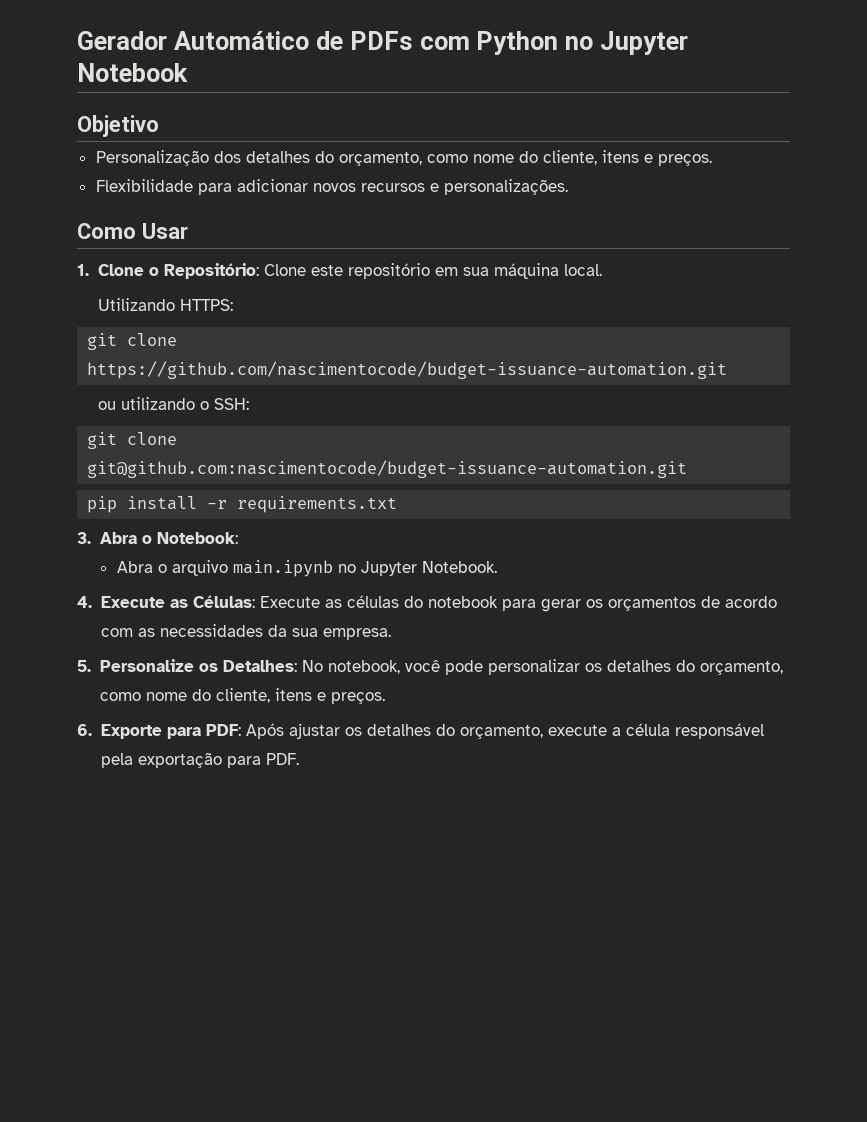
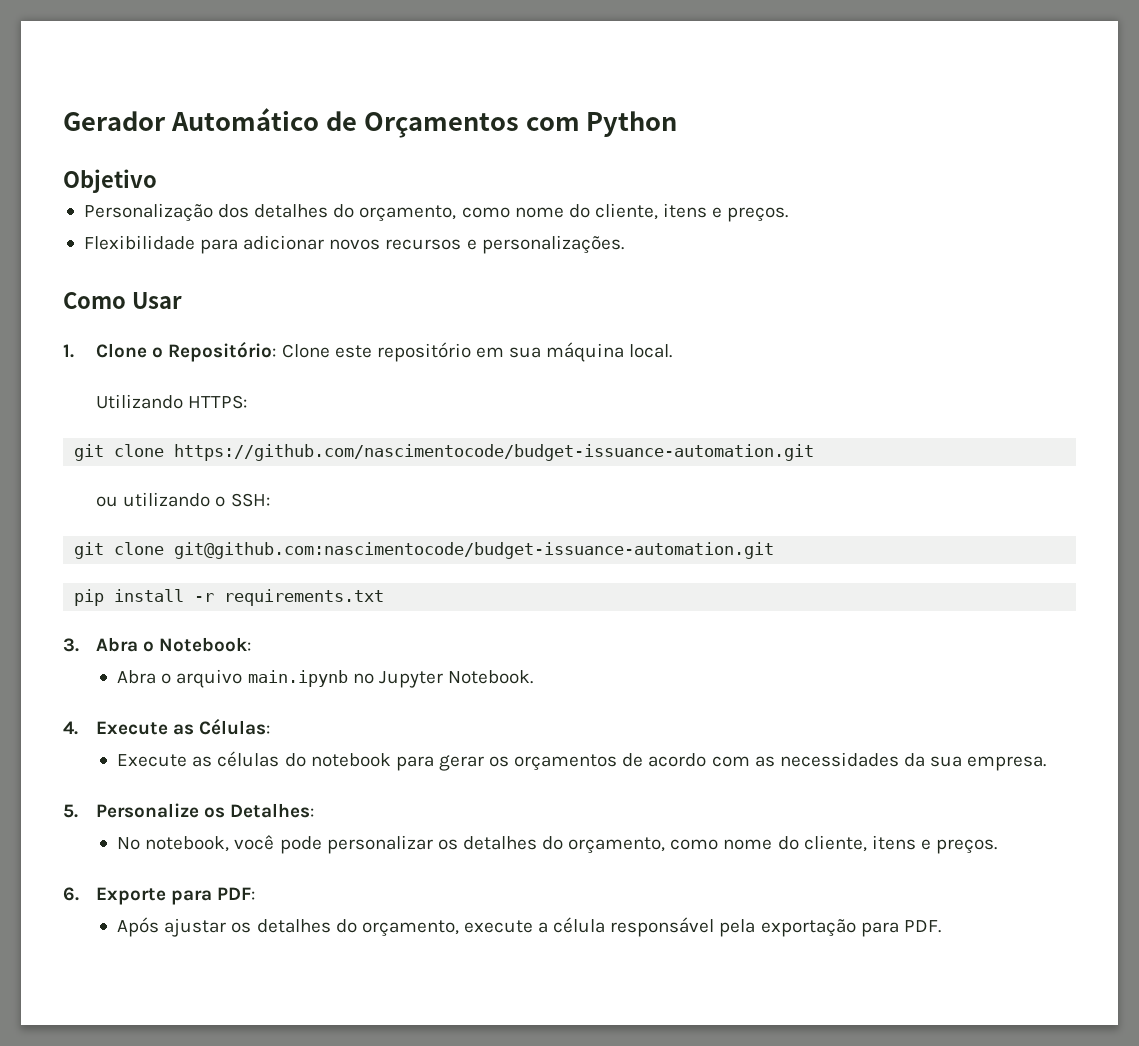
- Gerador Automático de PDFs com Python no Jupyter Notebook
+ Gerador Automático de Orçamentos com Python
- 4. Execute as Células: Execute as células do notebook para gerar os orçamentos de acordo com as necessidades da sua empresa.
+ 4. Execute as Células:
+ Execute as células do notebook para gerar os orçamentos de acordo com as necessidades da sua empresa.
- 5. Personalize os Detalhes: No notebook, você pode personalizar os detalhes do orçamento, como nome do cliente, itens e preços.
+ 5. Personalize os Detalhes:
+ No notebook, você pode personalizar os detalhes do orçamento, como nome do cliente, itens e preços.
- 6. Exporte para PDF: Após ajustar os detalhes do orçamento, execute a célula responsável pela exportação para PDF.
+ 6. Exporte para PDF:
+ Após ajustar os detalhes do orçamento, execute a célula responsável pela exportação para PDF.

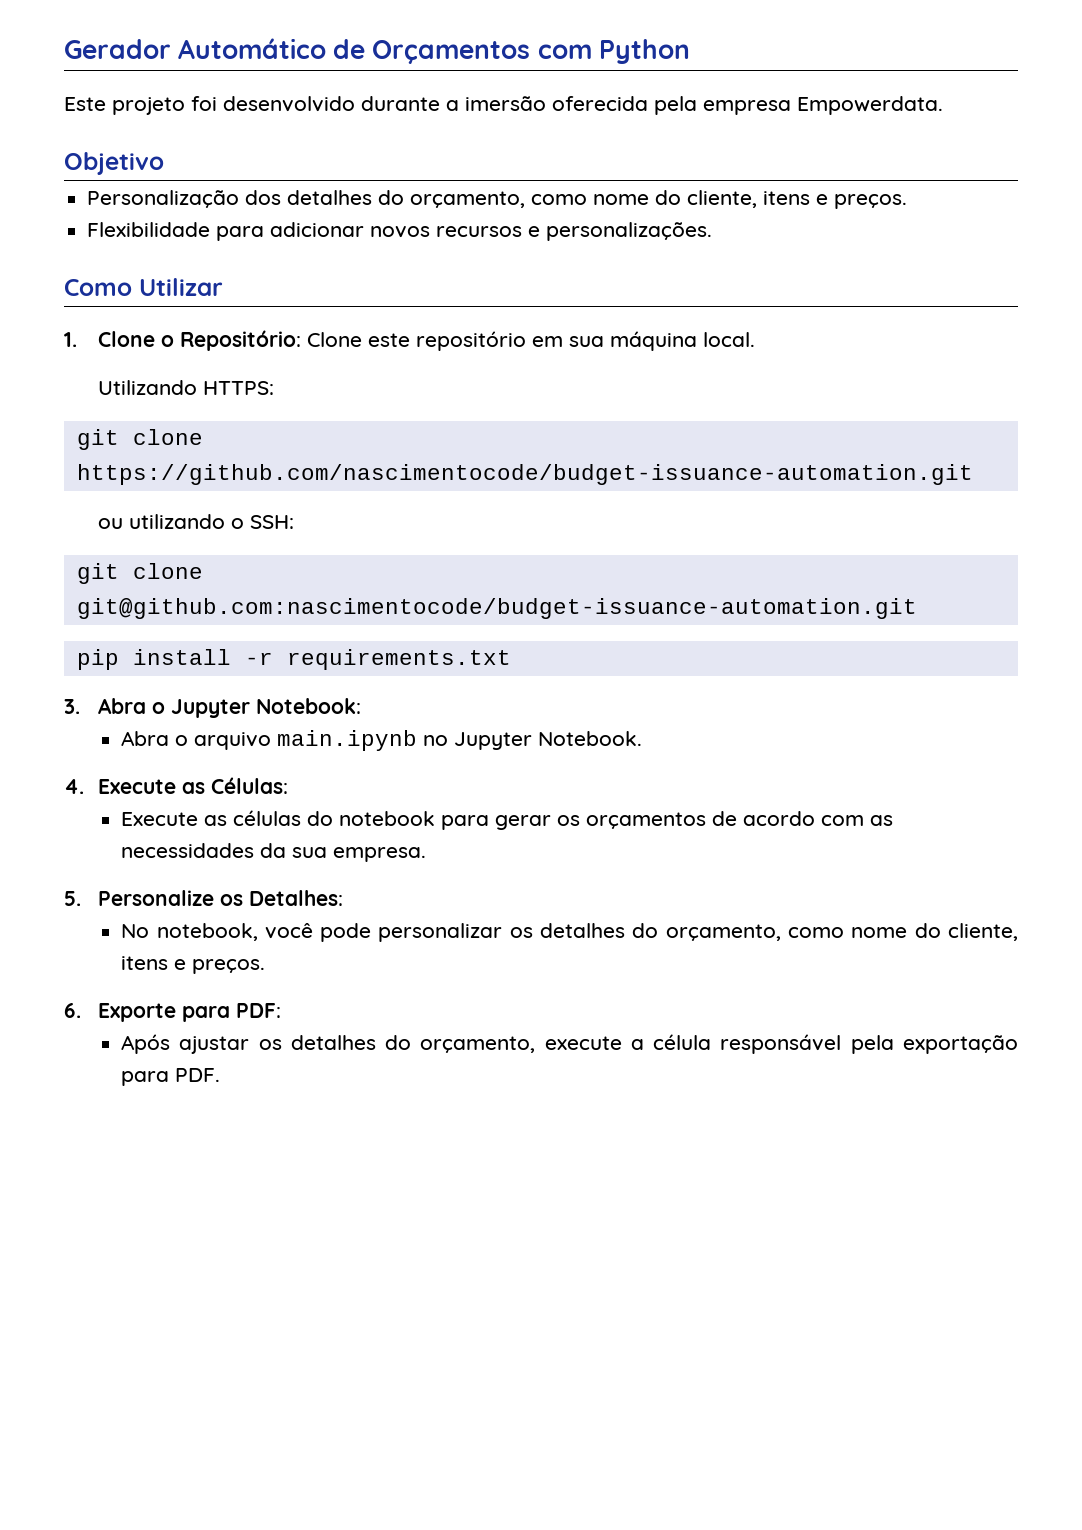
+ Este projeto foi desenvolvido durante a imersão oferecida pela empresa Empowerdata.
- Como Usar
+ Como Utilizar
- 3. Abra o Notebook:
+ 3. Abra o Jupyter Notebook:

